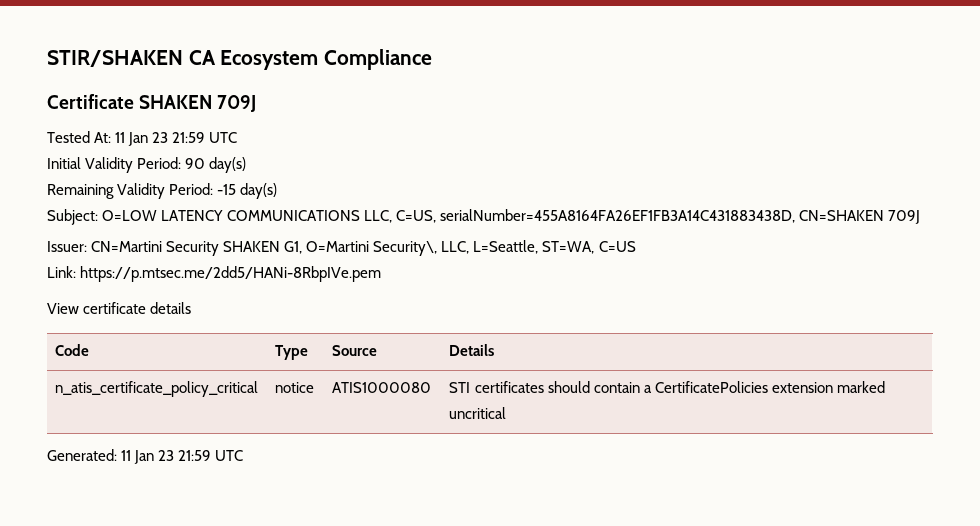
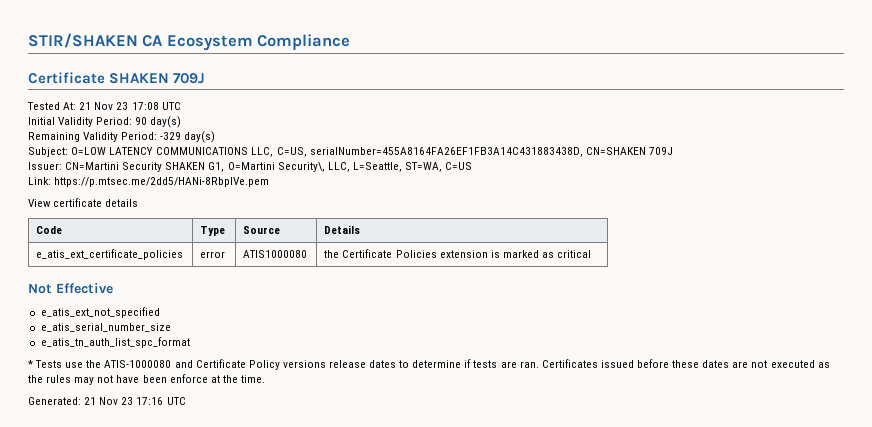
- Tested At: 11 Jan 23 21:59 UTC
+ Tested At: 21 Nov 23 17:08 UTC
- Remaining Validity Period: -15 day(s)
+ Remaining Validity Period: -329 day(s)
- n_atis_certificate_policy_critical | notice | ATIS1000080 | STI certificates should contain a CertificatePolicies extension marked uncritical
- Generated: 11 Jan 23 21:59 UTC
+ e_atis_ext_certificate_policies | error | ATIS1000080 | the Certificate Policies extension is marked as critical
+ Not Effective
+ e_atis_ext_not_specified
+ e_atis_serial_number_size
+ e_atis_tn_auth_list_spc_format
+ * Tests use the ATIS-1000080 and Certificate Policy versions release dates to determine if tests are ran. Certificates issued before these dates are not executed as the rules may not have been enforce at the time.
+ Generated: 21 Nov 23 17:16 UTC

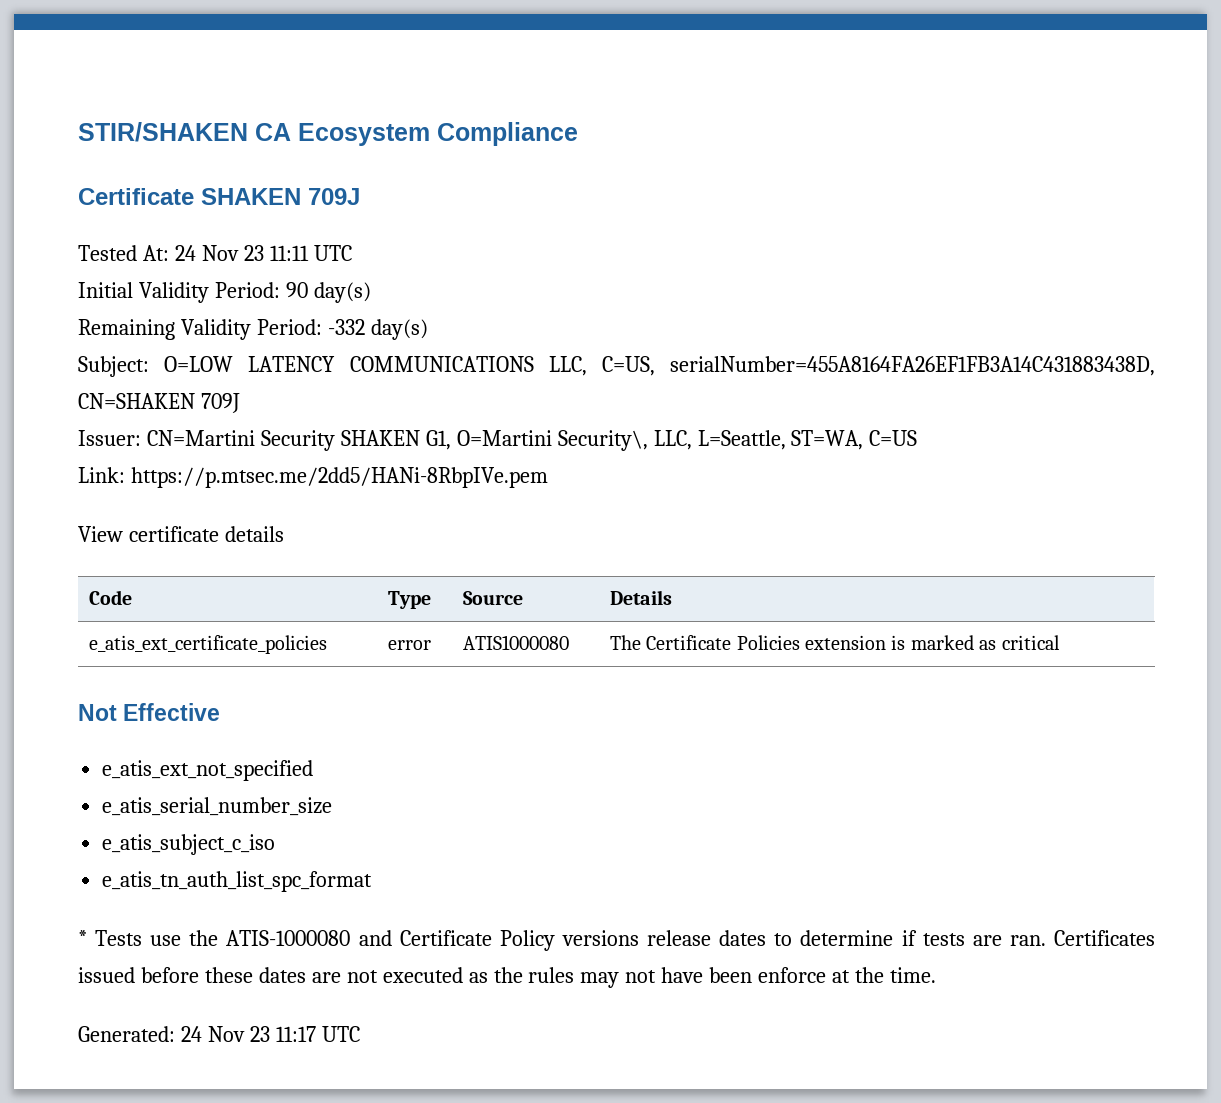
- Tested At: 21 Nov 23 17:08 UTC
+ Tested At: 24 Nov 23 11:11 UTC
- Remaining Validity Period: -329 day(s)
+ Remaining Validity Period: -332 day(s)
- e_atis_ext_certificate_policies | error | ATIS1000080 | the Certificate Policies extension is marked as critical
+ e_atis_ext_certificate_policies | error | ATIS1000080 | The Certificate Policies extension is marked as critical
+ e_atis_subject_c_iso
- Generated: 21 Nov 23 17:16 UTC
+ Generated: 24 Nov 23 11:17 UTC

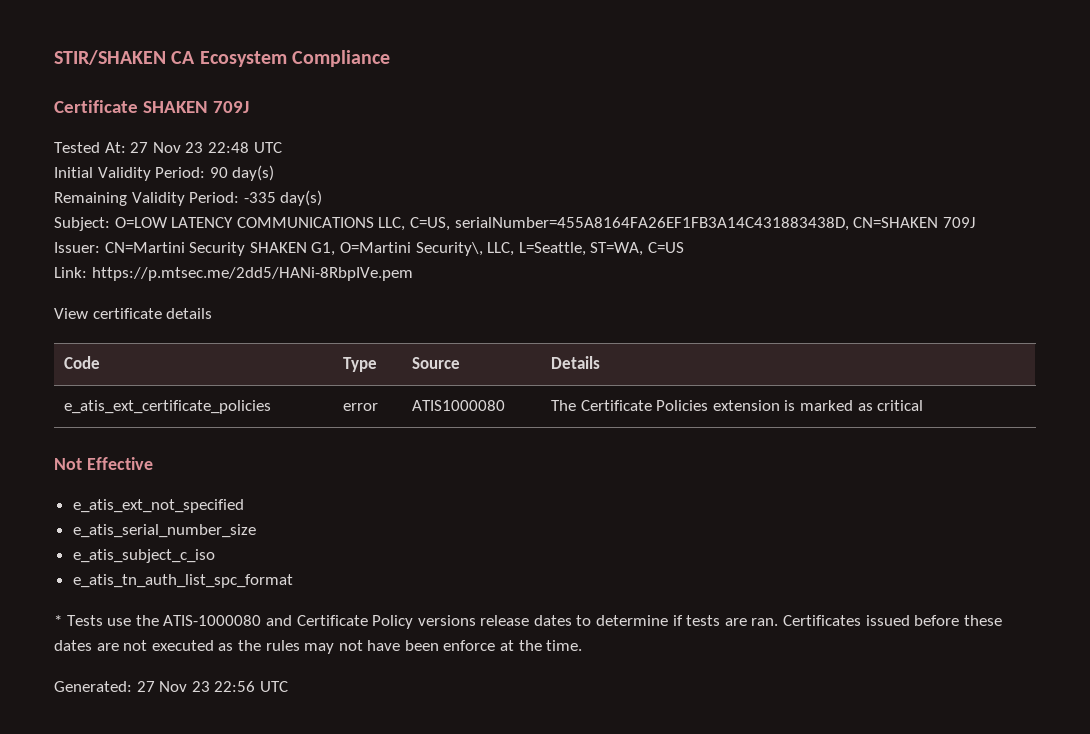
- Tested At: 24 Nov 23 11:11 UTC
+ Tested At: 27 Nov 23 22:48 UTC
- Remaining Validity Period: -332 day(s)
+ Remaining Validity Period: -335 day(s)
- Generated: 24 Nov 23 11:17 UTC
+ Generated: 27 Nov 23 22:56 UTC

